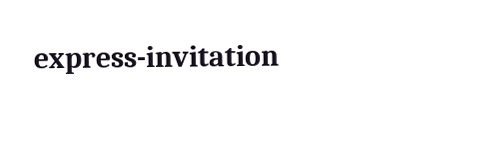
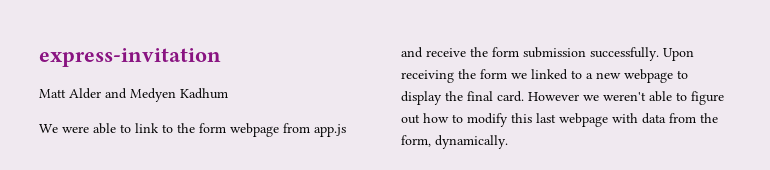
+ Matt Alder and Medyen Kadhum
+ We were able to link to the form webpage from app.js and receive the form submission successfully. Upon receiving the form we linked to a new webpage to display the final card. However we weren't able to figure out how to modify this last webpage with data from the form, dynamically.

